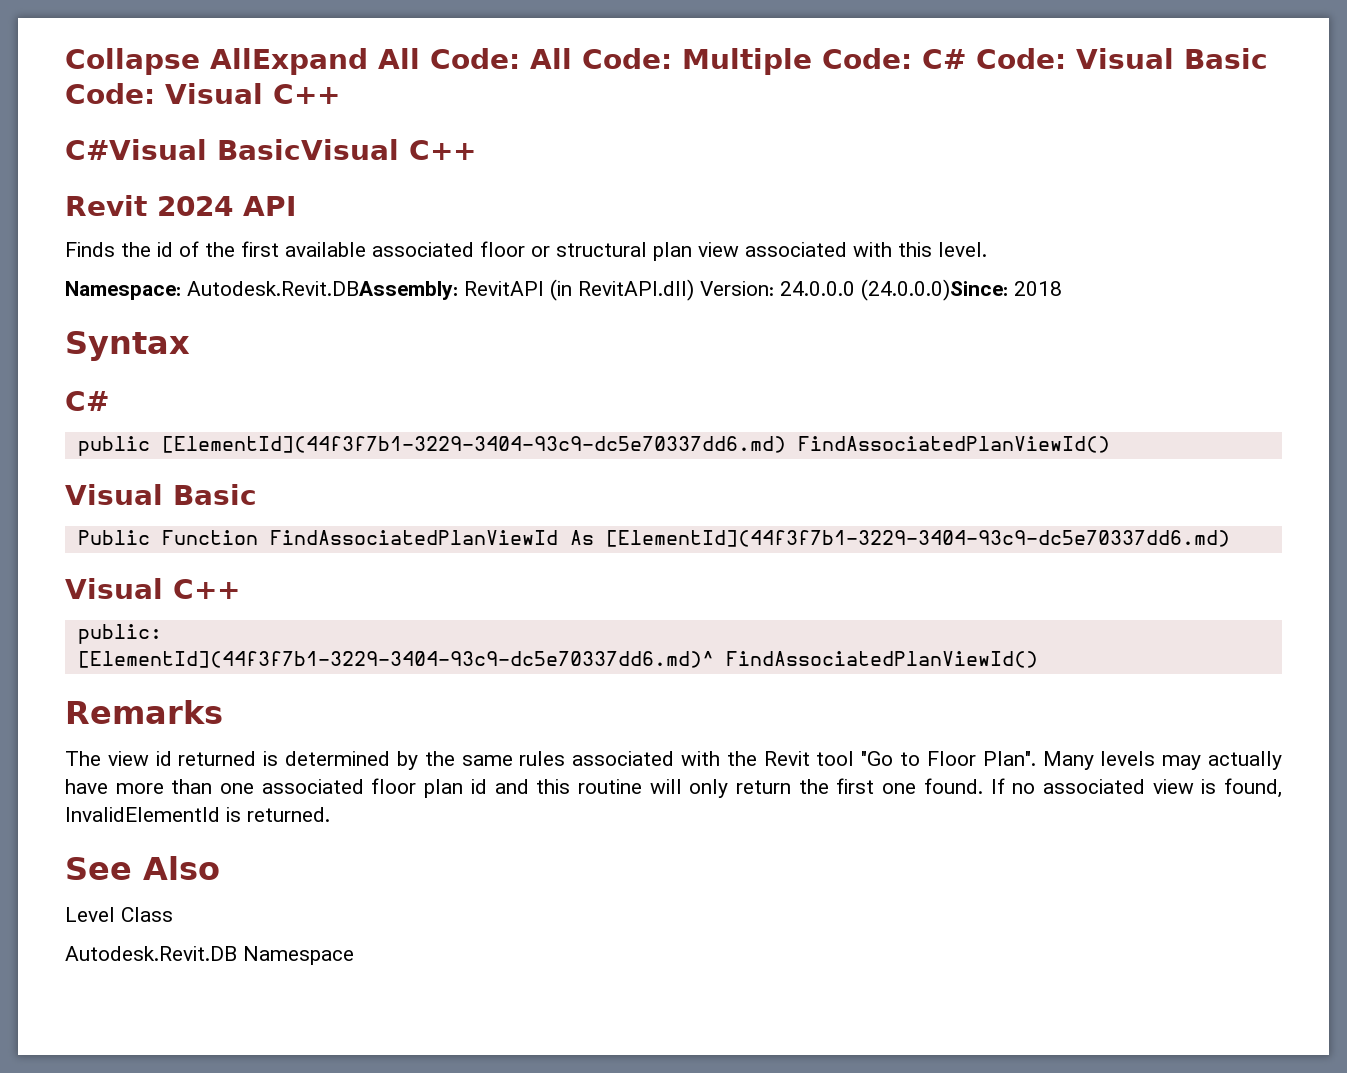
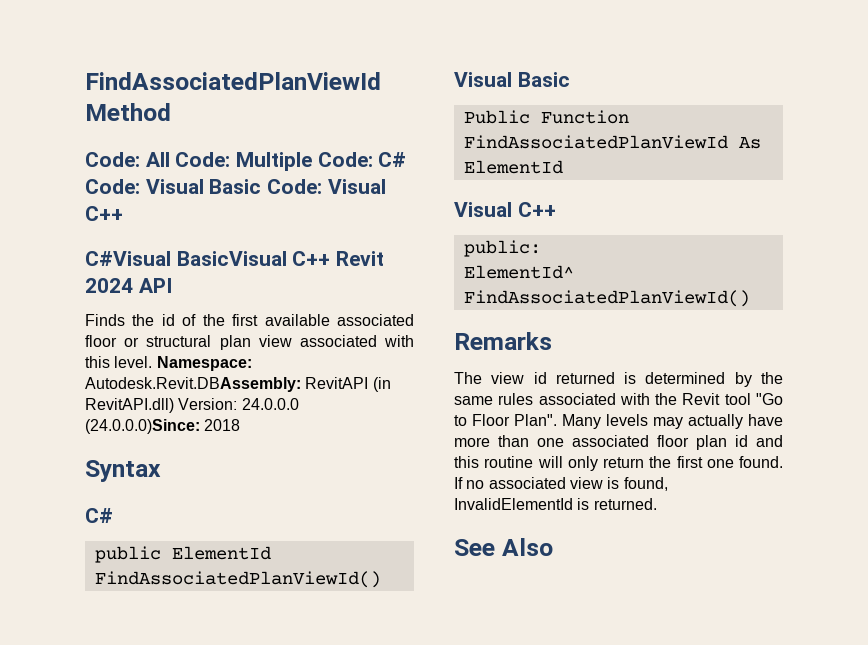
- Collapse AllExpand All Code: All Code: Multiple Code: C# Code: Visual Basic Code: Visual C++
+ FindAssociatedPlanViewId Method
+ Code: All Code: Multiple Code: C# Code: Visual Basic Code: Visual C++
- C#Visual BasicVisual C++
- Revit 2024 API
+ C#Visual BasicVisual C++ Revit 2024 API
- Finds the id of the first available associated floor or structural plan view associated with this level.
- Namespace: Autodesk.Revit.DBAssembly: RevitAPI (in RevitAPI.dll) Version: 24.0.0.0 (24.0.0.0)Since: 2018
+ Finds the id of the first available associated floor or structural plan view associated with this level. Namespace: Autodesk.Revit.DBAssembly: RevitAPI (in RevitAPI.dll) Version: 24.0.0.0 (24.0.0.0)Since: 2018
- public [ElementId](44f3f7b1-3229-3404-93c9-dc5e70337dd6.md) FindAssociatedPlanViewId()
+ public ElementId FindAssociatedPlanViewId()
- Public Function FindAssociatedPlanViewId As [ElementId](44f3f7b1-3229-3404-93c9-dc5e70337dd6.md)
+ Public Function FindAssociatedPlanViewId As ElementId
- [ElementId](44f3f7b1-3229-3404-93c9-dc5e70337dd6.md)^ FindAssociatedPlanViewId()
+ ElementId^ FindAssociatedPlanViewId()
- Level Class
- Autodesk.Revit.DB Namespace

